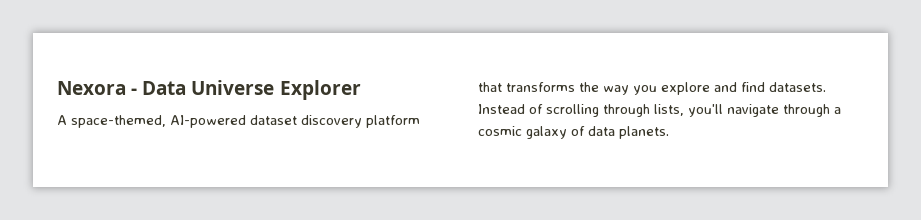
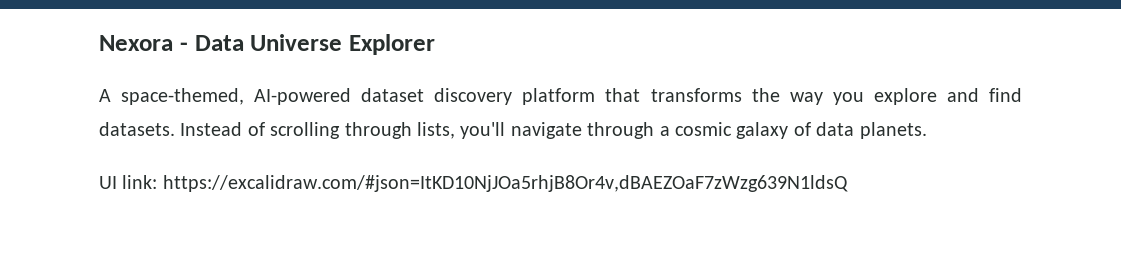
+ UI link: https://excalidraw.com/#json=ItKD10NjJOa5rhjB8Or4v,dBAEZOaF7zWzg639N1ldsQ

